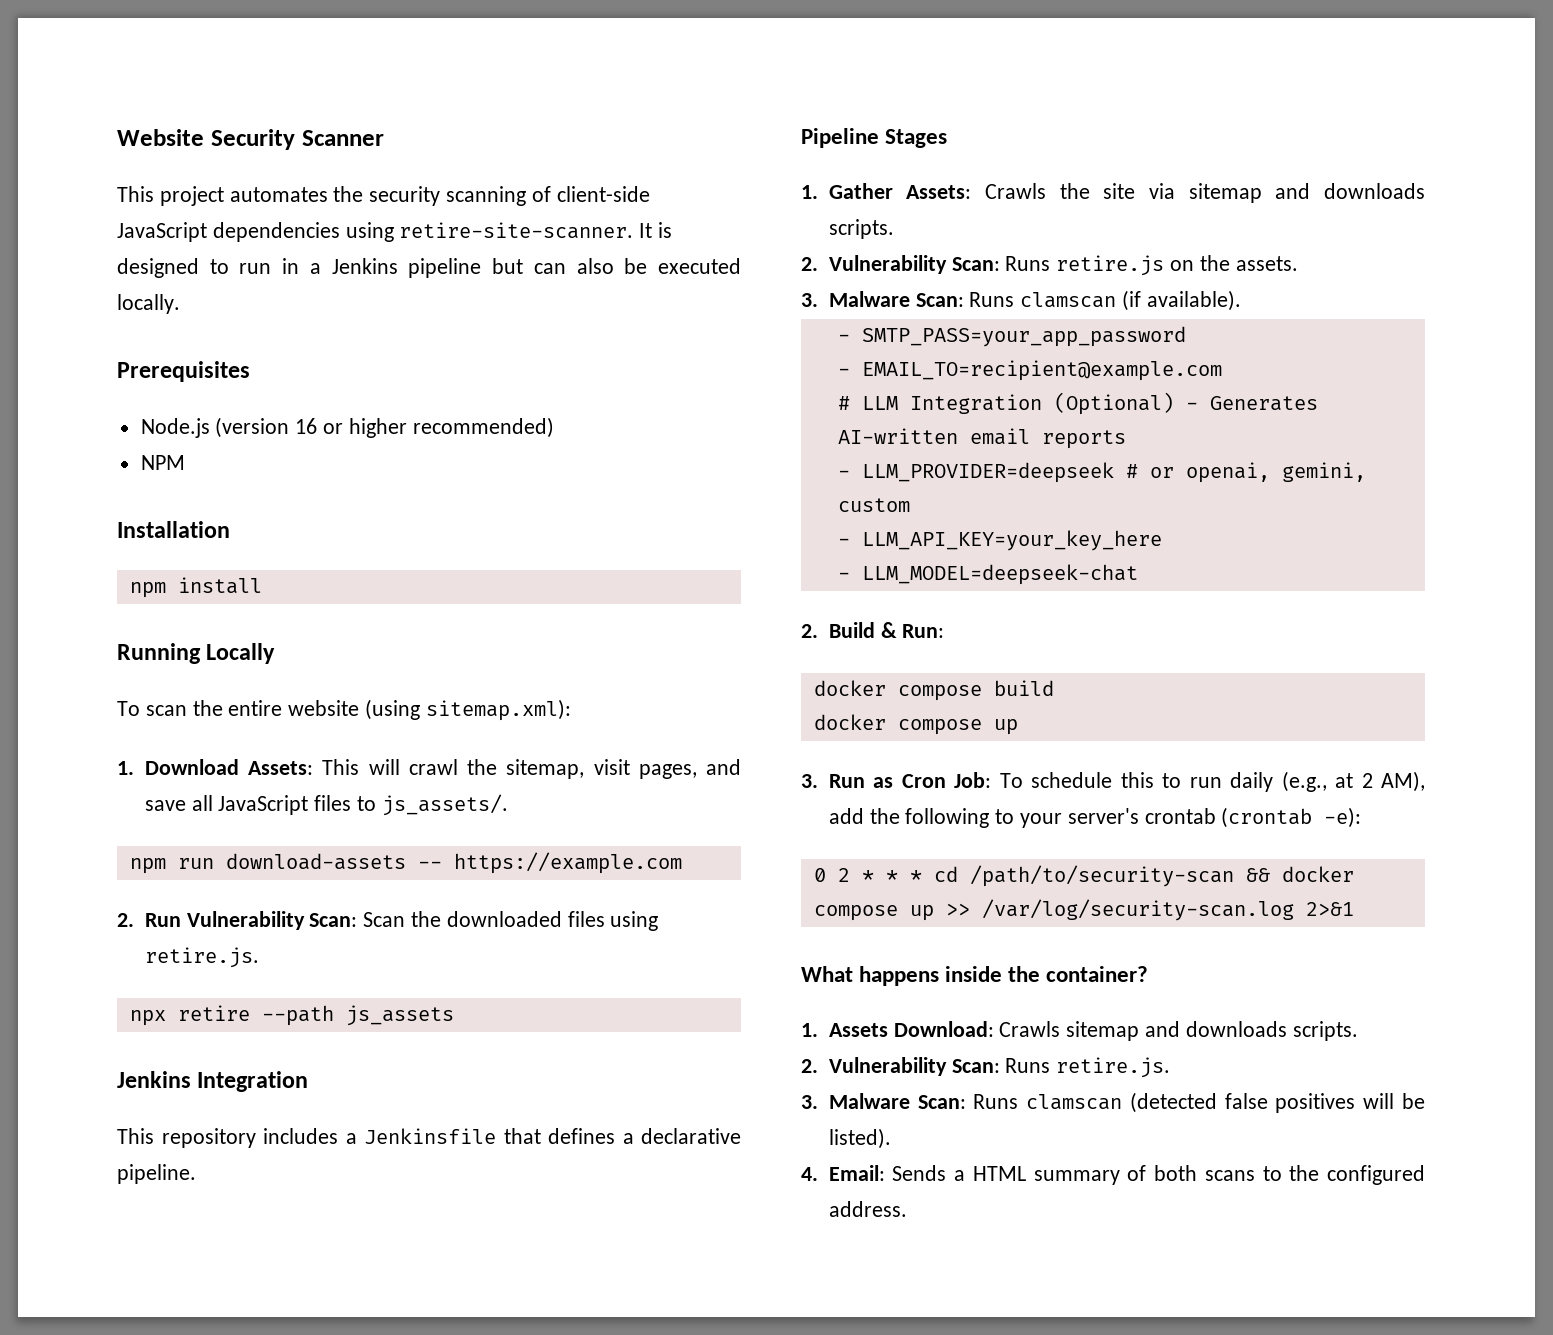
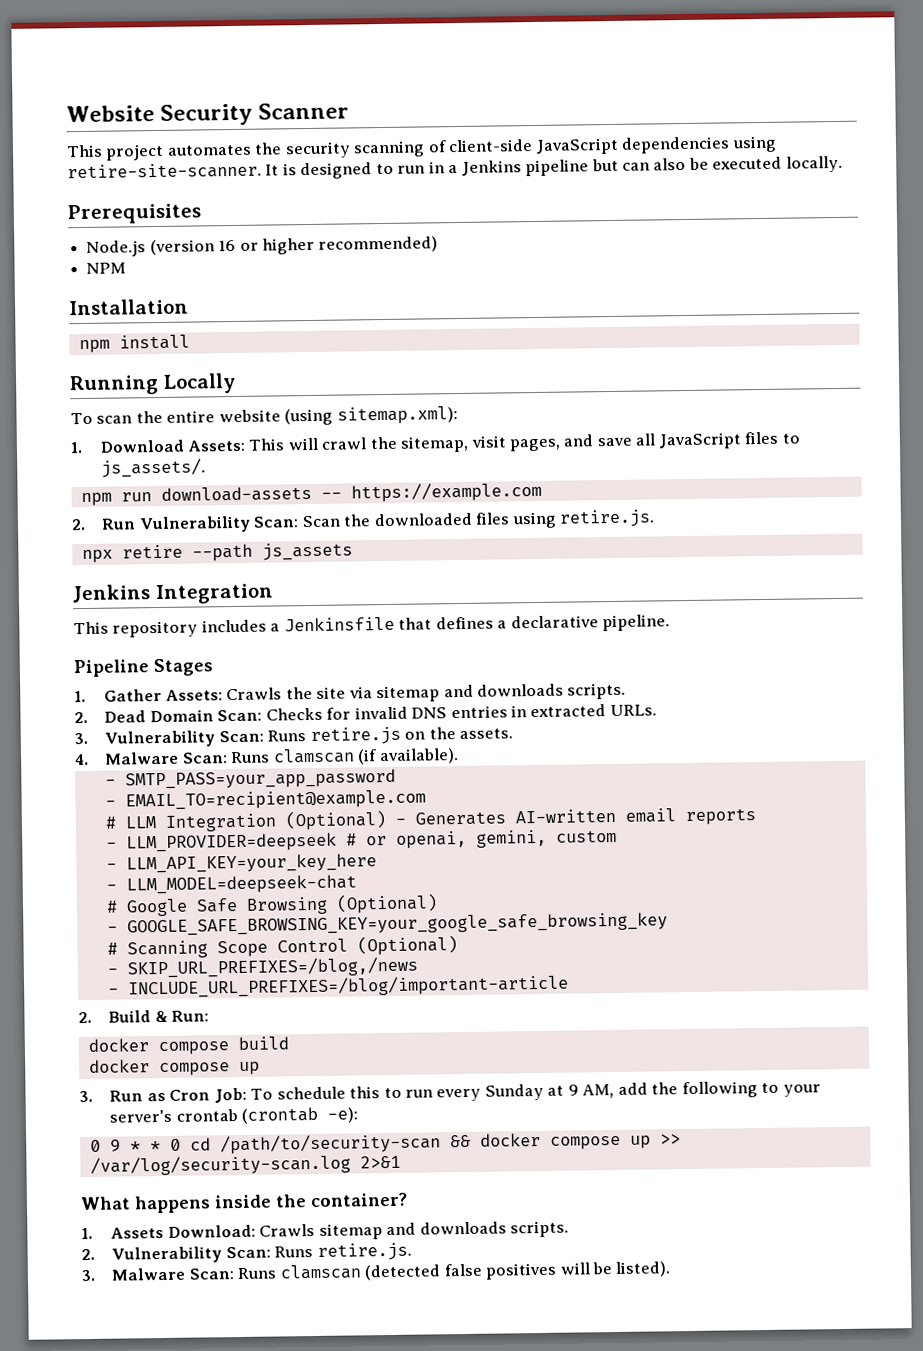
- 2. Vulnerability Scan: Runs retire.js on the assets.
+ 2. Dead Domain Scan: Checks for invalid DNS entries in extracted URLs.
+ 3. Vulnerability Scan: Runs retire.js on the assets.
- 3. Malware Scan: Runs clamscan (if available).
+ 4. Malware Scan: Runs clamscan (if available).
+ # Google Safe Browsing (Optional)
+ - GOOGLE_SAFE_BROWSING_KEY=your_google_safe_browsing_key
+ # Scanning Scope Control (Optional)
+ - SKIP_URL_PREFIXES=/blog,/news
+ - INCLUDE_URL_PREFIXES=/blog/important-article
- 3. Run as Cron Job: To schedule this to run daily (e.g., at 2 AM), add the following to your server's crontab (crontab -e):
+ 3. Run as Cron Job: To schedule this to run every Sunday at 9 AM, add the following to your server's crontab (crontab -e):
- 0 2 * * * cd /path/to/security-scan && docker compose up >> /var/log/security-scan.log 2>&1
+ 0 9 * * 0 cd /path/to/security-scan && docker compose up >> /var/log/security-scan.log 2>&1
- 4. Email: Sends a HTML summary of both scans to the configured address.

